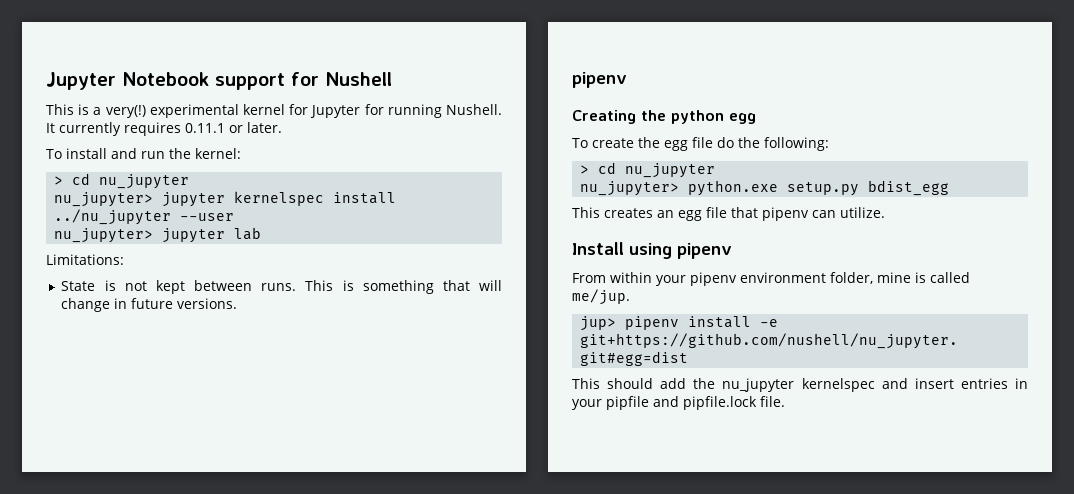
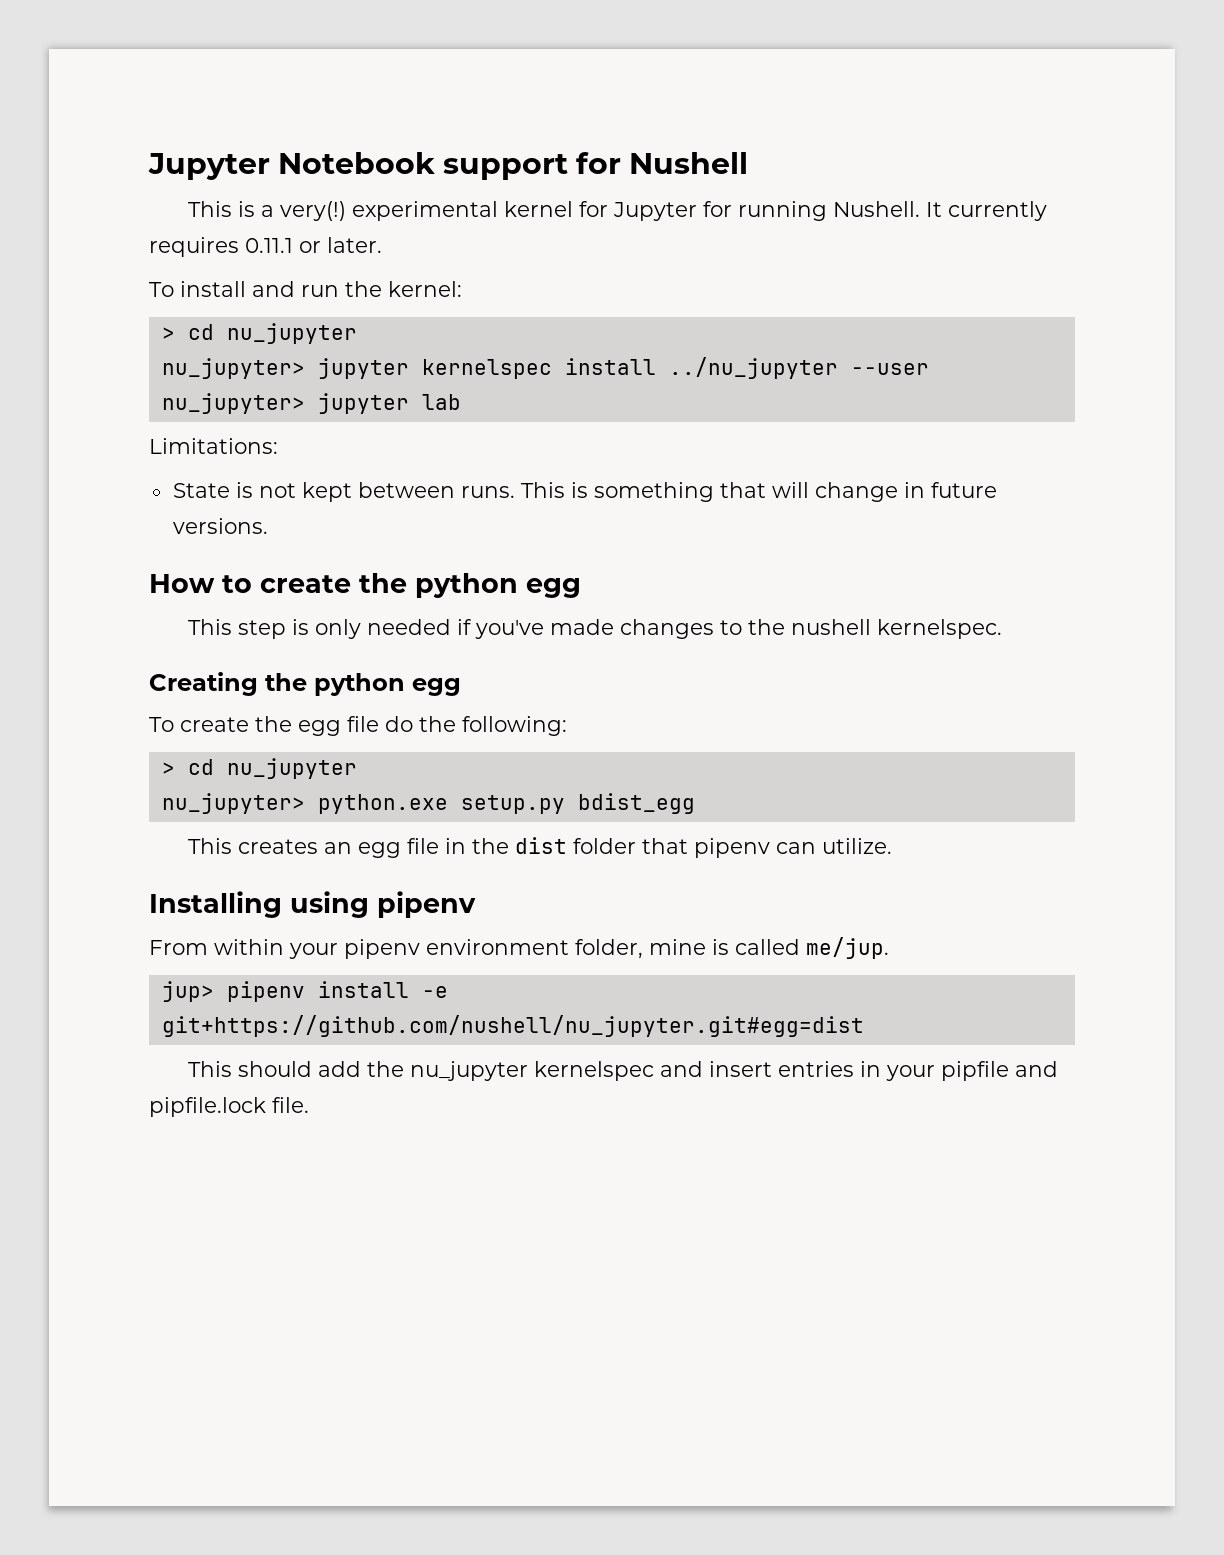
  This is something that will change in future versions.
- pipenv
+ How to create the python egg
+ This step is only needed if you've made changes to the nushell kernelspec.
- This creates an egg file that pipenv can utilize.
+ This creates an egg file in the dist folder that pipenv can utilize.
- Install using pipenv
+ Installing using pipenv

